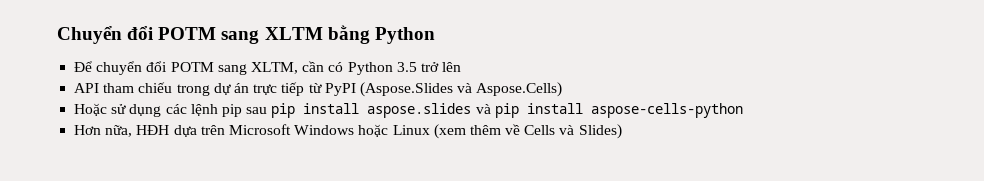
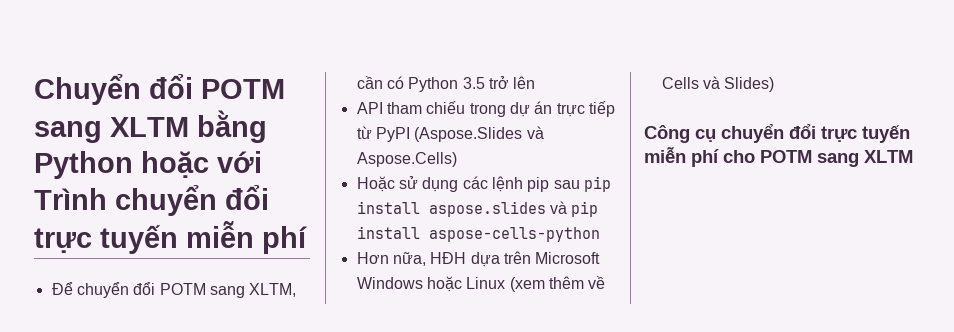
- Chuyển đổi POTM sang XLTM bằng Python
+ Chuyển đổi POTM sang XLTM bằng Python hoặc với Trình chuyển đổi trực tuyến miễn phí
+ Công cụ chuyển đổi trực tuyến miễn phí cho POTM sang XLTM

